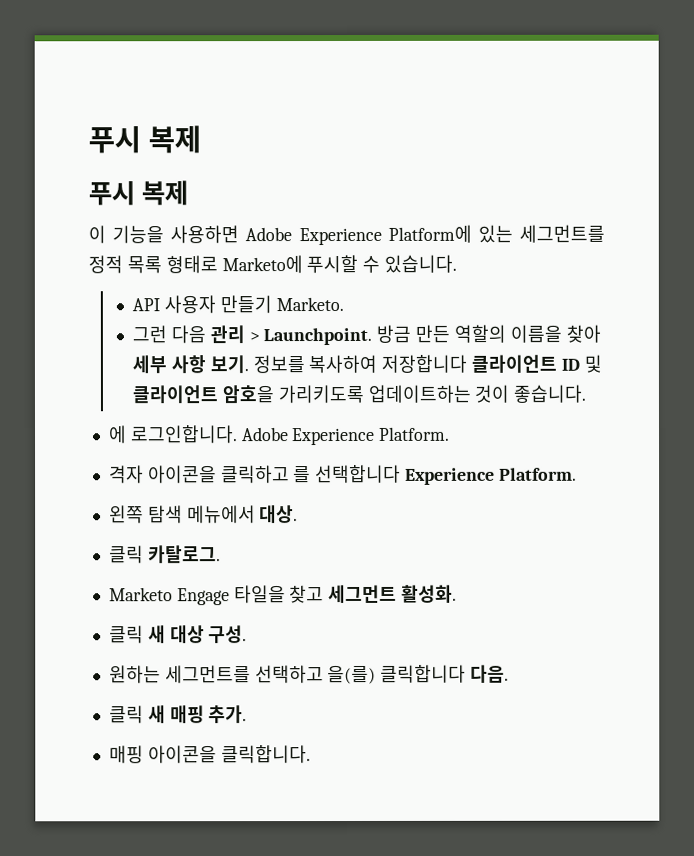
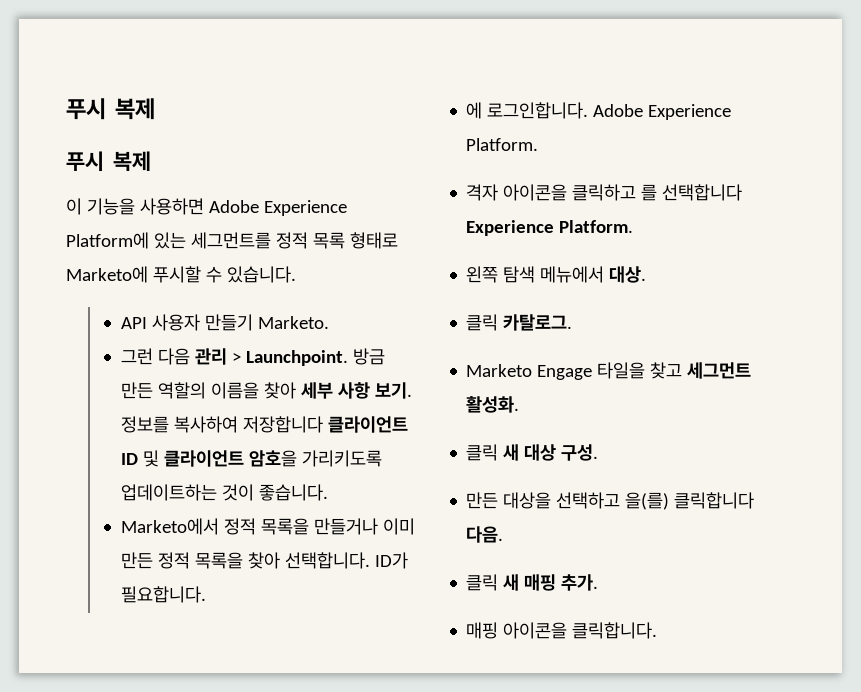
+ Marketo에서 정적 목록을 만들거나 이미 만든 정적 목록을 찾아 선택합니다. ID가 필요합니다.
- 원하는 세그먼트를 선택하고 을(를) 클릭합니다 다음.
+ 만든 대상을 선택하고 을(를) 클릭합니다 다음.

